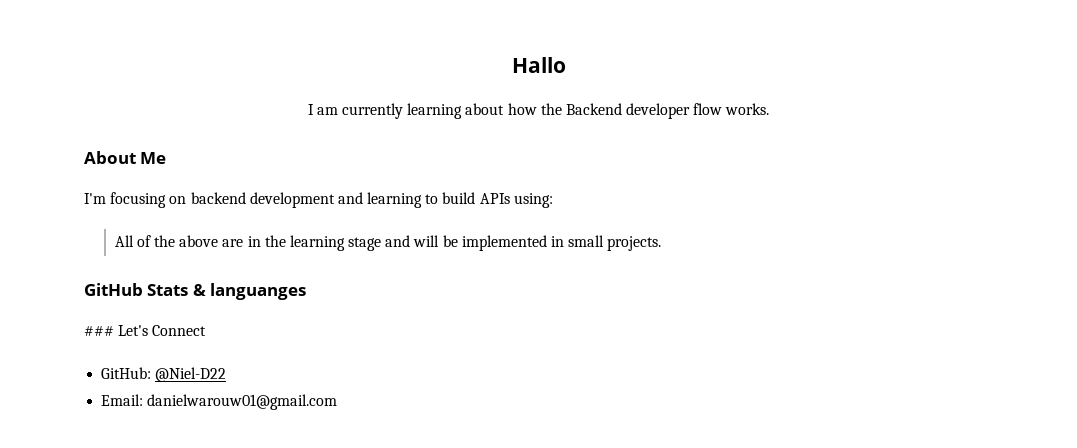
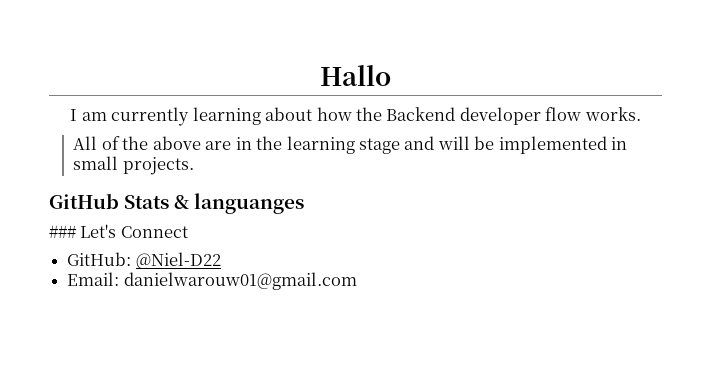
- About Me
- I'm focusing on backend development and learning to build APIs using:

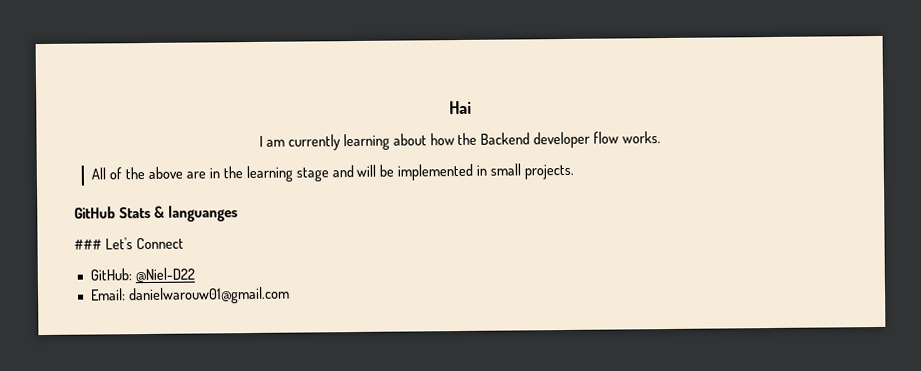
- Hallo
+ Hai

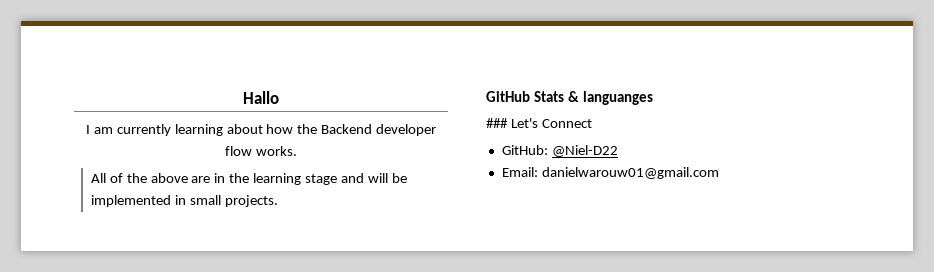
- Hai
+ Hallo

